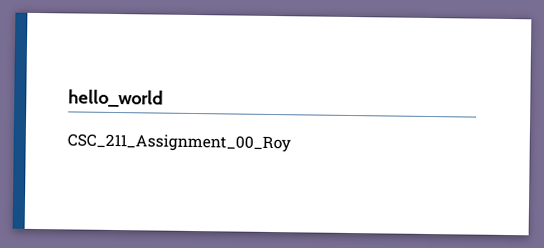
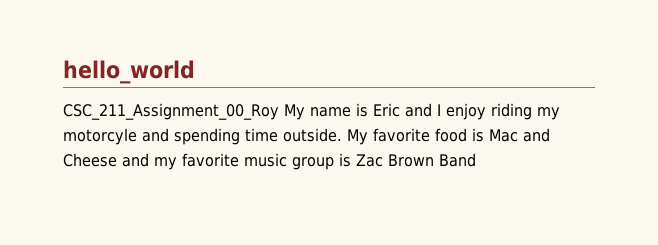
- CSC_211_Assignment_00_Roy
+ CSC_211_Assignment_00_Roy My name is Eric and I enjoy riding my motorcyle and spending time outside. My favorite food is Mac and Cheese and my favorite music group is Zac Brown Band

